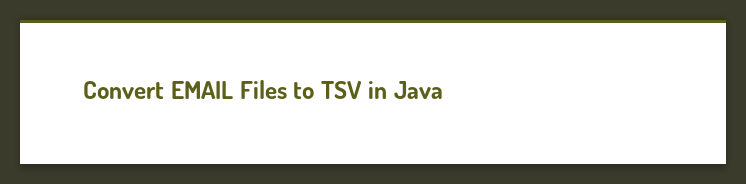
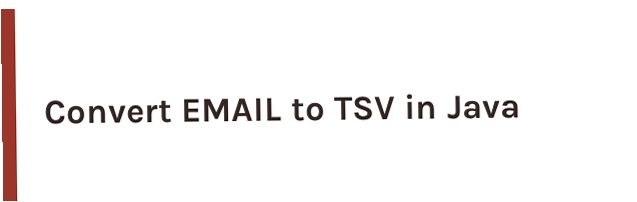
- Convert EMAIL Files to TSV in Java
+ Convert EMAIL to TSV in Java

